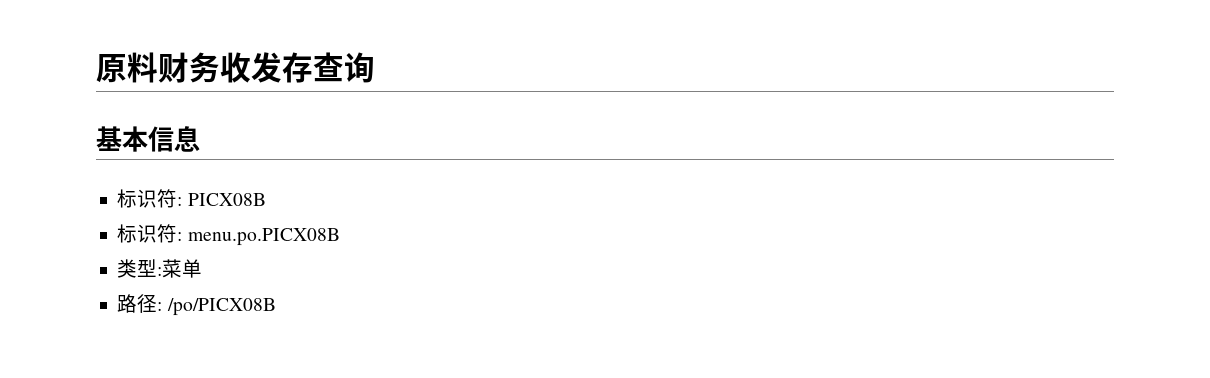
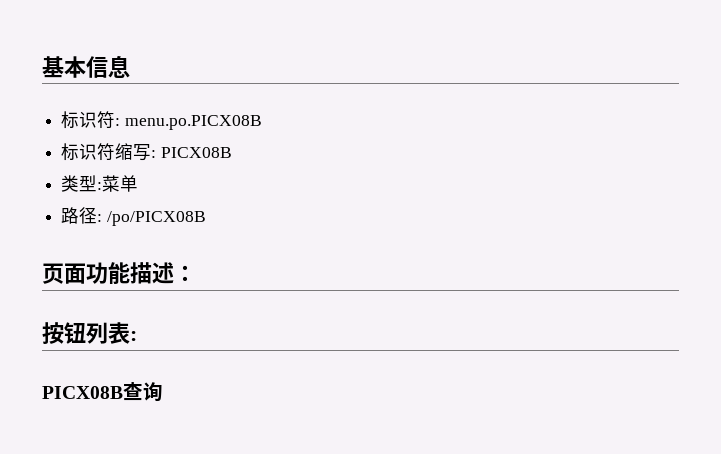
- 原料财务收发存查询
- 标识符: PICX08B
  标识符: menu.po.PICX08B
+ 标识符缩写: PICX08B
+ 页面功能描述：
+ 按钮列表:
+ PICX08B查询

